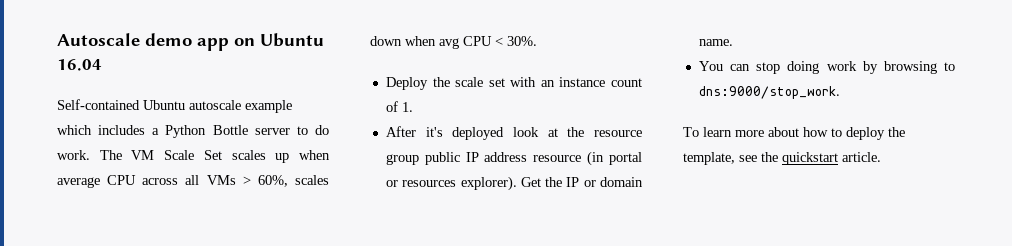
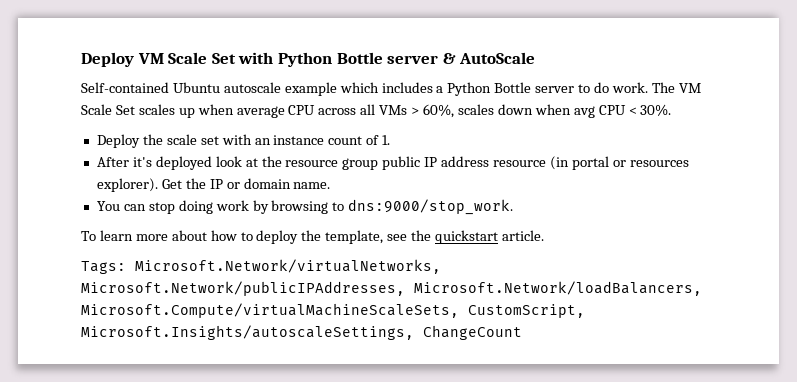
- Autoscale demo app on Ubuntu 16.04
+ Deploy VM Scale Set with Python Bottle server & AutoScale
+ Tags: Microsoft.Network/virtualNetworks, Microsoft.Network/publicIPAddresses, Microsoft.Network/loadBalancers, Microsoft.Compute/virtualMachineScaleSets, CustomScript, Microsoft.Insights/autoscaleSettings, ChangeCount

